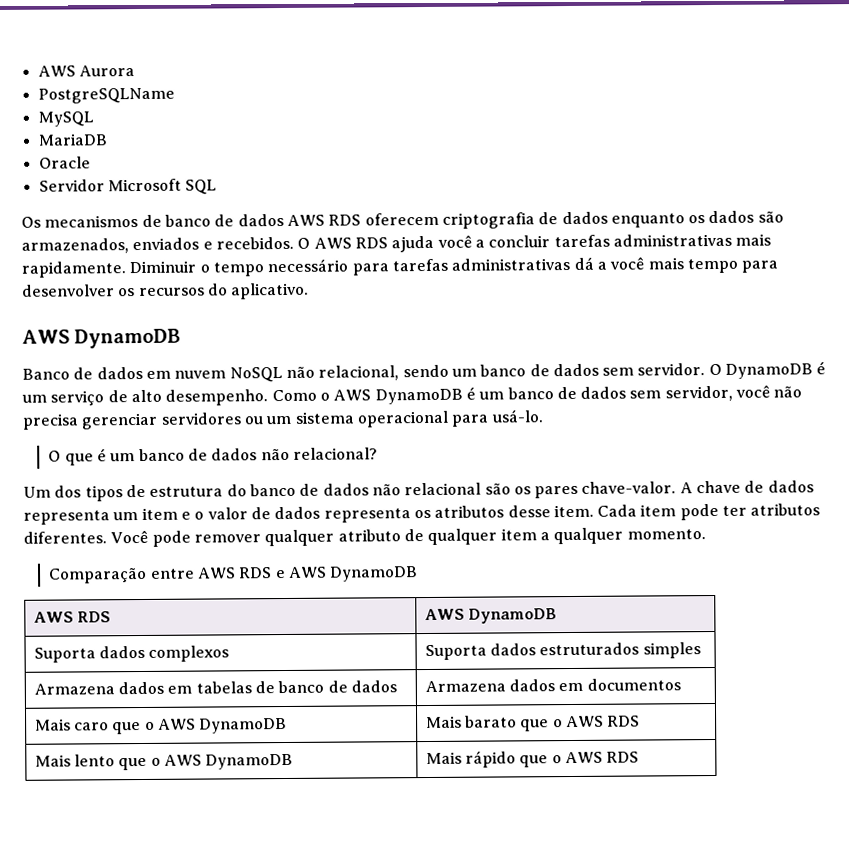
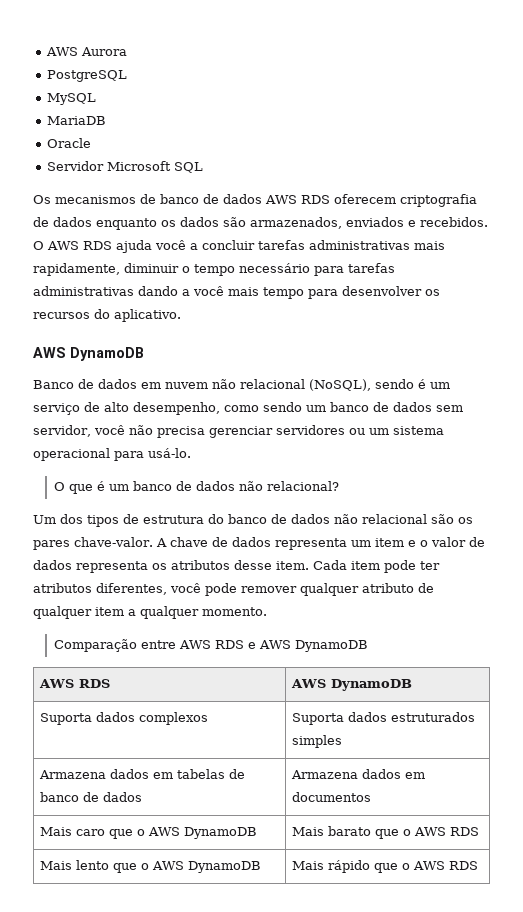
- PostgreSQLName
+ PostgreSQL
- O AWS RDS ajuda você a concluir tarefas administrativas mais rapidamente. Diminuir o tempo necessário para tarefas administrativas dá a você mais tempo para desenvolver os recursos do aplicativo.
+ O AWS RDS ajuda você a concluir tarefas administrativas mais rapidamente, diminuir o tempo necessário para tarefas administrativas dando a você mais tempo para desenvolver os recursos do aplicativo.
- Banco de dados em nuvem NoSQL não relacional, sendo um banco de dados sem servidor. O DynamoDB é um serviço de alto desempenho. Como o AWS DynamoDB é um banco de dados sem servidor, você não precisa gerenciar servidores ou um sistema operacional para usá-lo.
+ Banco de dados em nuvem não relacional (NoSQL), sendo é um serviço de alto desempenho, como sendo um banco de dados sem servidor, você não precisa gerenciar servidores ou um sistema operacional para usá-lo.
- Cada item pode ter atributos diferentes. Você pode remover qualquer atributo de qualquer item a qualquer momento.
+ Cada item pode ter atributos diferentes, você pode remover qualquer atributo de qualquer item a qualquer momento.

